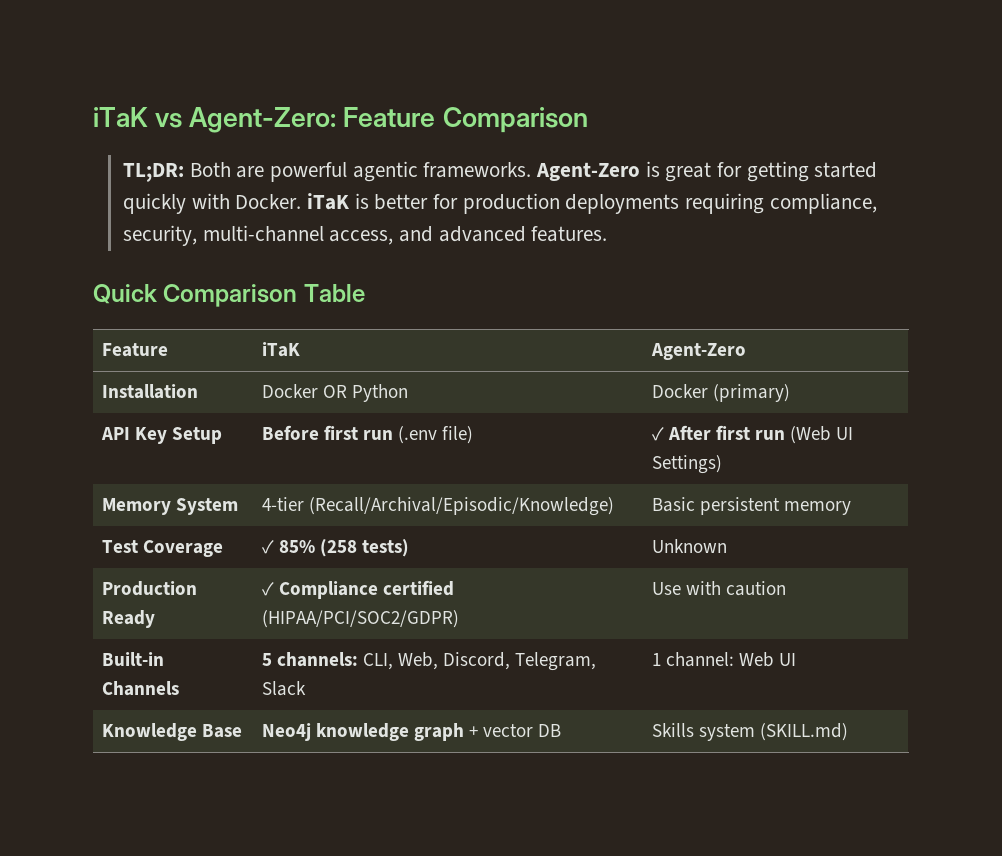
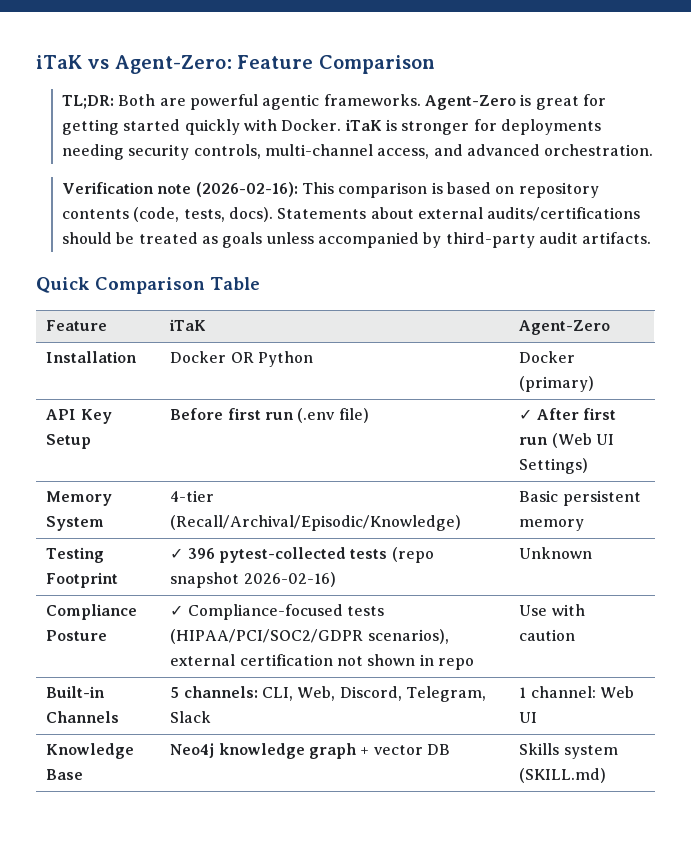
- Agent-Zero is great for getting started quickly with Docker. iTaK is better for production deployments requiring compliance, security, multi-channel access, and advanced features.
+ Agent-Zero is great for getting started quickly with Docker. iTaK is stronger for deployments needing security controls, multi-channel access, and advanced orchestration.
+ Verification note (2026-02-16): This comparison is based on repository contents (code, tests, docs). Statements about external audits/certifications should be treated as goals unless accompanied by third-party audit artifacts.
- Test Coverage | ✓ 85% (258 tests) | Unknown
+ Testing Footprint | ✓ 396 pytest-collected tests (repo snapshot 2026-02-16) | Unknown
- Production Ready | ✓ Compliance certified (HIPAA/PCI/SOC2/GDPR) | Use with caution
+ Compliance Posture | ✓ Compliance-focused tests (HIPAA/PCI/SOC2/GDPR scenarios), external certification not shown in repo | Use with caution

